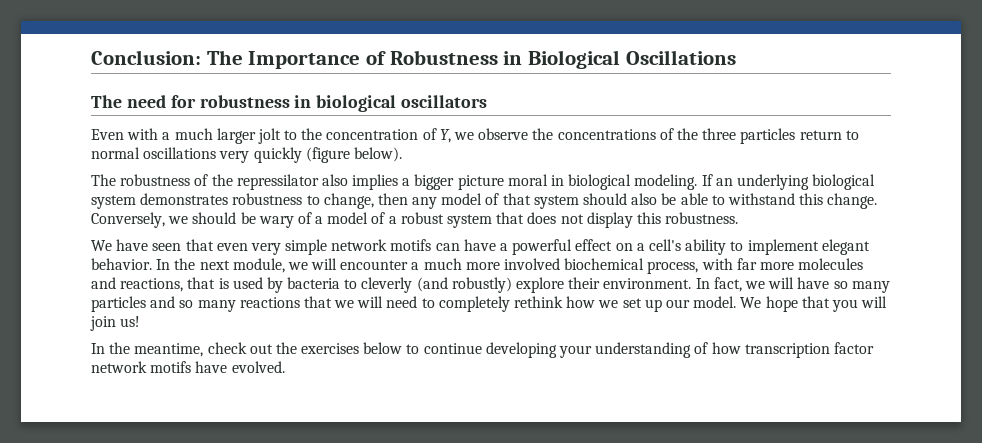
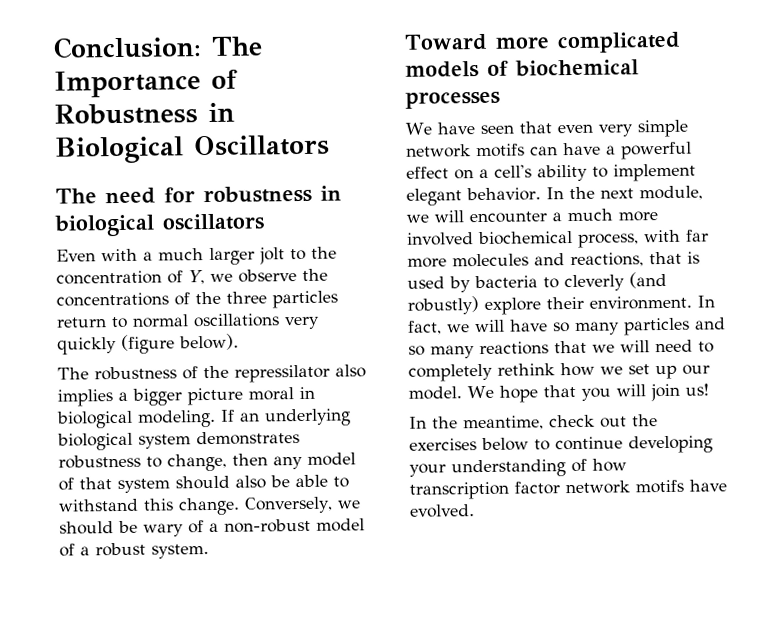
- Conclusion: The Importance of Robustness in Biological Oscillations
+ Conclusion: The Importance of Robustness in Biological Oscillators
- Conversely, we should be wary of a model of a robust system that does not display this robustness.
+ Conversely, we should be wary of a non-robust model of a robust system.
+ Toward more complicated models of biochemical processes

